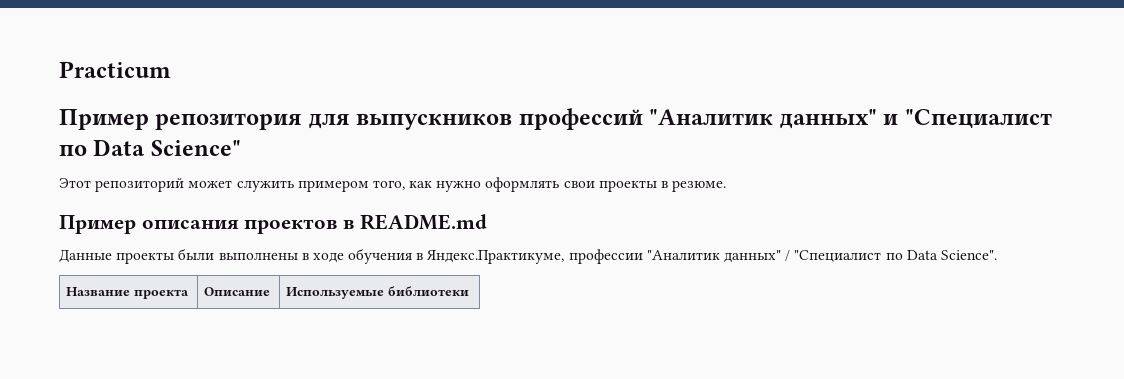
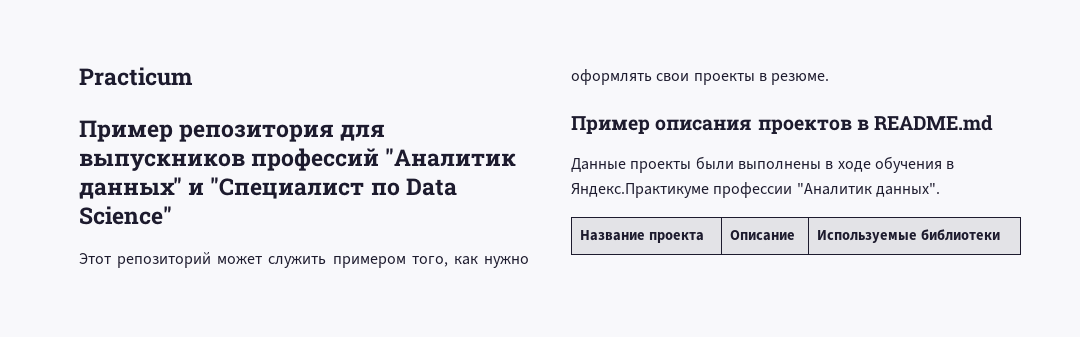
- Данные проекты были выполнены в ходе обучения в Яндекс.Практикуме, профессии "Аналитик данных" / "Специалист по Data Science".
+ Данные проекты были выполнены в ходе обучения в Яндекс.Практикуме профессии "Аналитик данных".

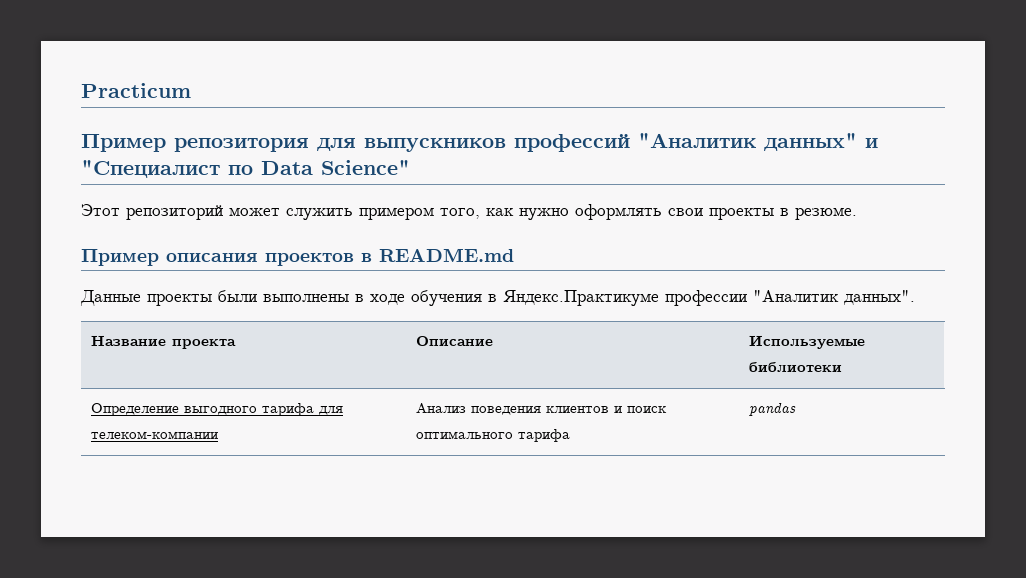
+ Определение выгодного тарифа для телеком-компании | Анализ поведения клиентов и поиск оптимального тарифа | pandas

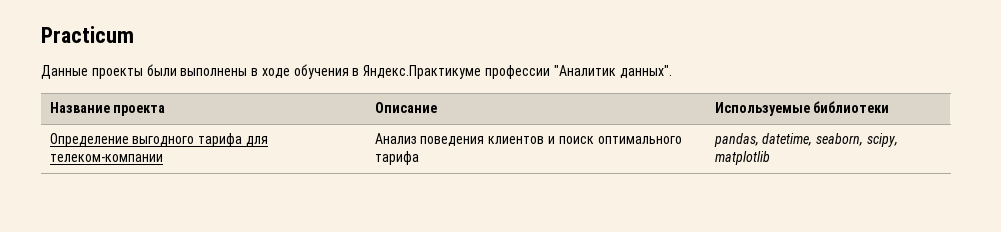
- Пример репозитория для выпускников профессий "Аналитик данных" и "Специалист по Data Science"
- Этот репозиторий может служить примером того, как нужно оформлять свои проекты в резюме.
- Пример описания проектов в README.md
- Определение выгодного тарифа для телеком-компании | Анализ поведения клиентов и поиск оптимального тарифа | pandas
+ Определение выгодного тарифа для телеком-компании | Анализ поведения клиентов и поиск оптимального тарифа | pandas, datetime, seaborn, scipy, matplotlib

